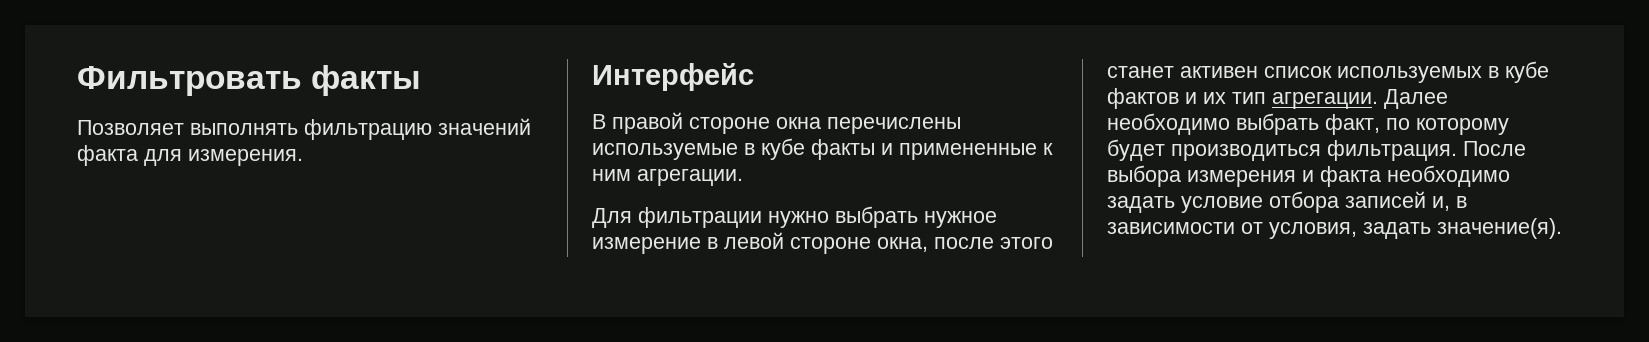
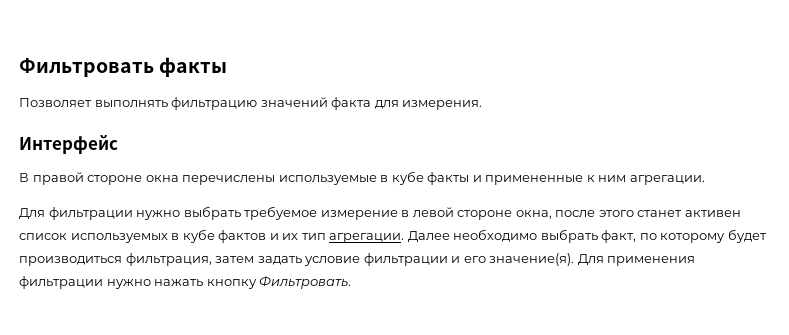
- Для фильтрации нужно выбрать нужное измерение в левой стороне окна, после этого станет активен список используемых в кубе фактов и их тип агрегации.
+ Для фильтрации нужно выбрать требуемое измерение в левой стороне окна, после этого станет активен список используемых в кубе фактов и их тип агрегации.
- Далее необходимо выбрать факт, по которому будет производиться фильтрация. После выбора измерения и факта необходимо задать условие отбора записей и, в зависимости от условия, задать значение(я).
+ Далее необходимо выбрать факт, по которому будет производиться фильтрация, затем задать условие фильтрации и его значение(я). Для применения фильтрации нужно нажать кнопку Фильтровать.

